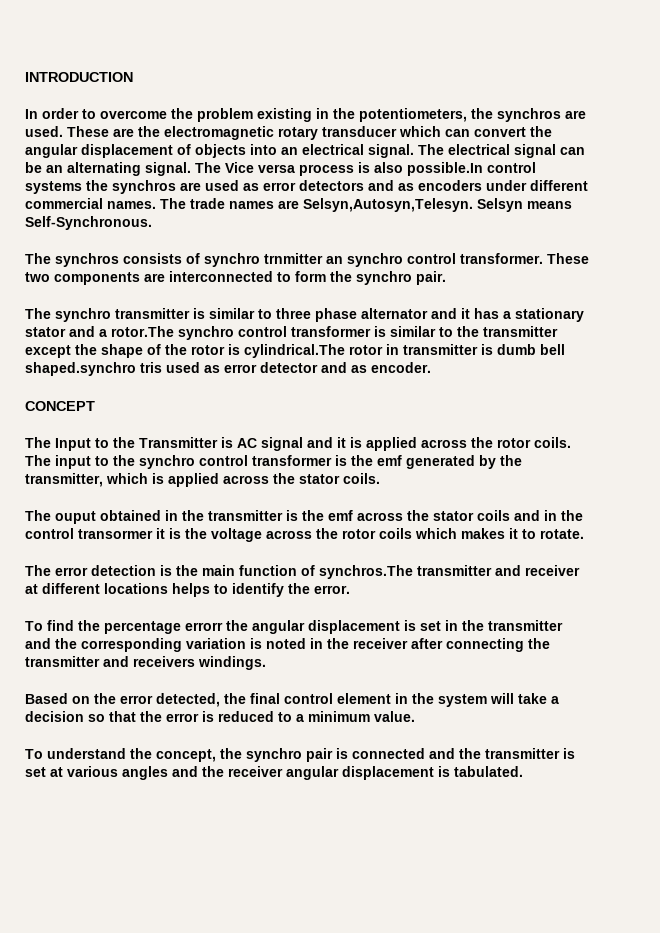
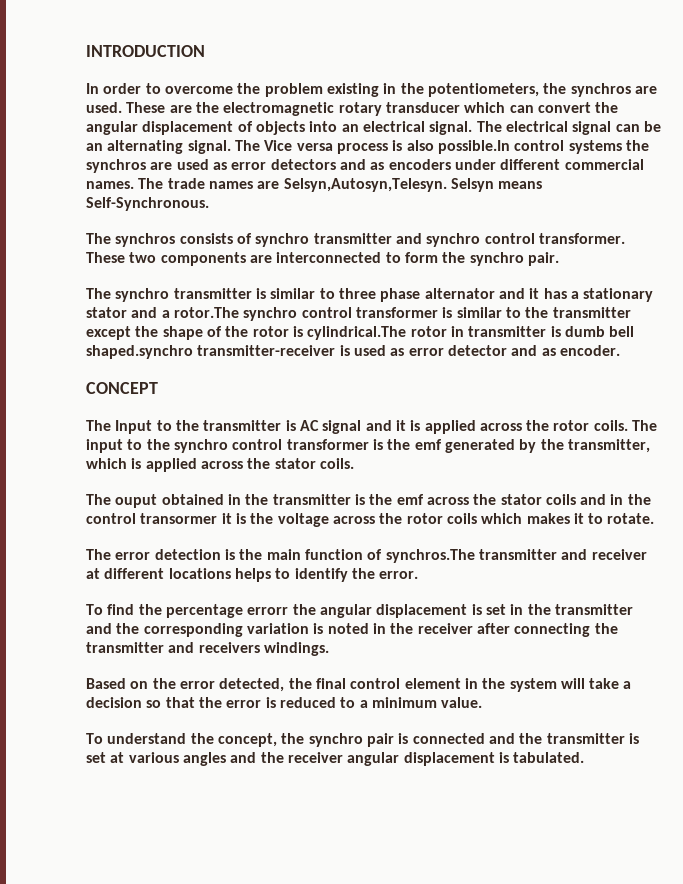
- The synchros consists of synchro trnmitter an synchro control transformer.
+ The synchros consists of synchro transmitter and synchro control transformer.
- The synchro transmitter is similar to three phase alternator and it has a stationary stator and a rotor.The synchro control transformer is similar to the transmitter except the shape of the rotor is cylindrical.The rotor in transmitter is dumb bell shaped.synchro tris used as error detector and as encoder.
+ The synchro transmitter is similar to three phase alternator and it has a stationary stator and a rotor.The synchro control transformer is similar to the transmitter except the shape of the rotor is cylindrical.The rotor in transmitter is dumb bell shaped.synchro transmitter-receiver is used as error detector and as encoder.
- The Input to the Transmitter is AC signal and it is applied across the rotor coils.
+ The Input to the transmitter is AC signal and it is applied across the rotor coils.

